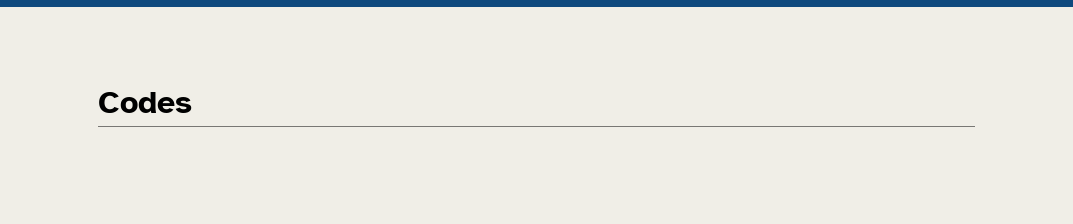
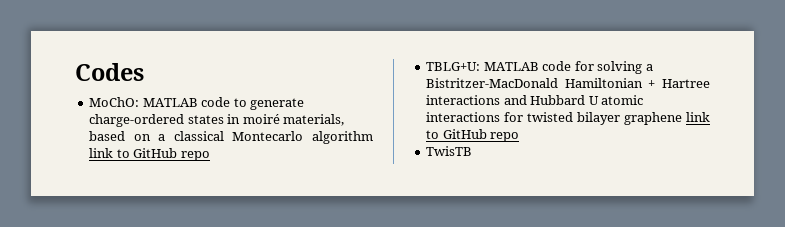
+ MoChO: MATLAB code to generate charge-ordered states in moiré materials, based on a classical Montecarlo algorithm link to GitHub repo
+ TBLG+U: MATLAB code for solving a Bistritzer-MacDonald Hamiltonian + Hartree interactions and Hubbard U atomic interactions for twisted bilayer graphene link to GitHub repo
+ TwisTB

